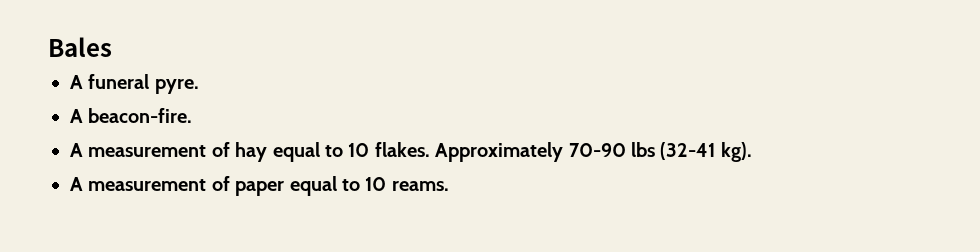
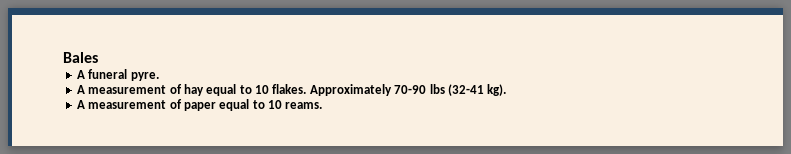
- A beacon-fire.

